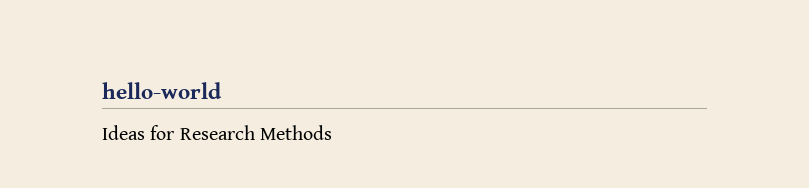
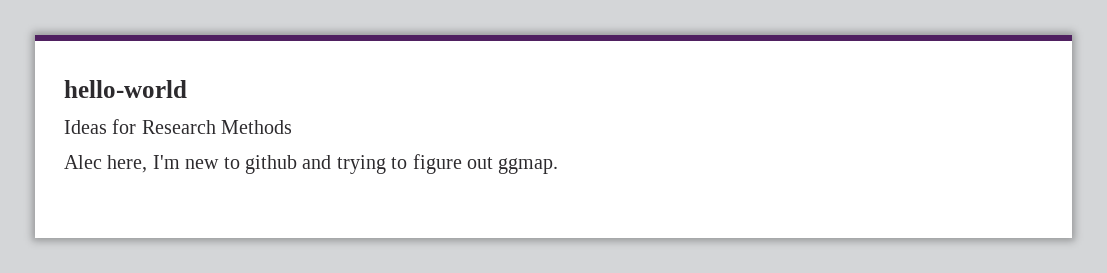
+ Alec here, I'm new to github and trying to figure out ggmap.

